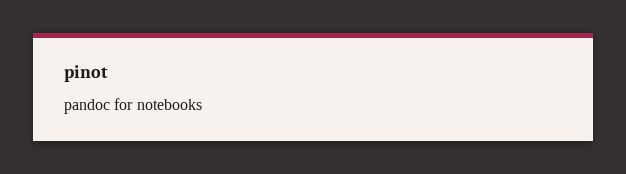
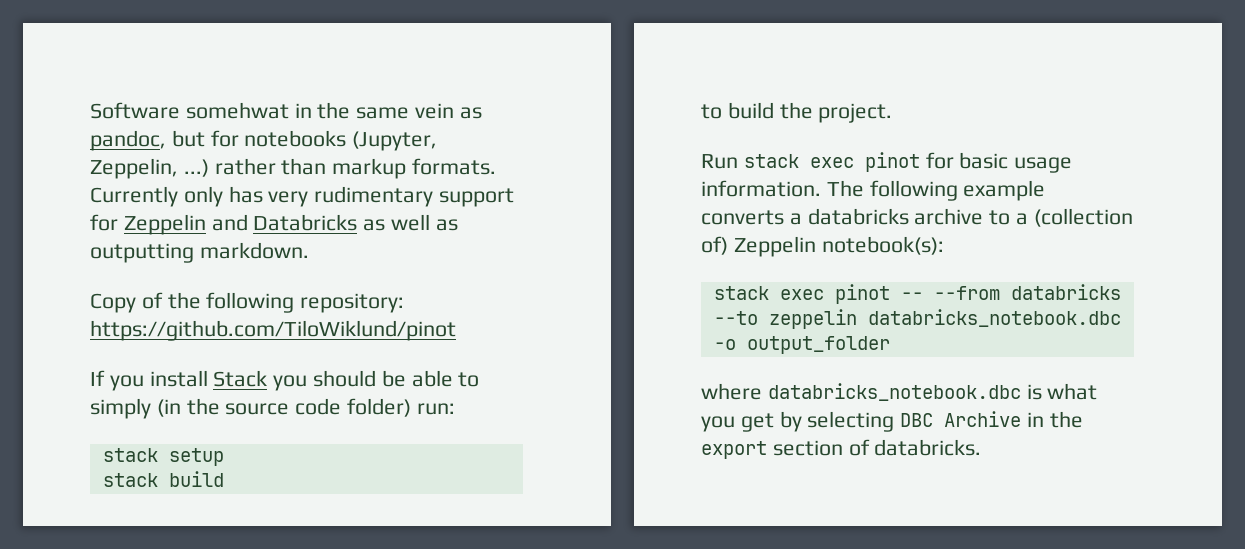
- pinot
- pandoc for notebooks
+ Software somehwat in the same vein as pandoc, but for notebooks (Jupyter, Zeppelin, ...) rather than markup formats. Currently only has very rudimentary support for Zeppelin and Databricks as well as outputting markdown.
+ Copy of the following repository: https://github.com/TiloWiklund/pinot
+ If you install Stack you should be able to simply (in the source code folder) run:
+ stack setup
+ stack build
+ to build the project.
+ Run stack exec pinot for basic usage information. The following example converts a databricks archive to a (collection of) Zeppelin notebook(s):
+ stack exec pinot -- --from databricks --to zeppelin databricks_notebook.dbc -o output_folder
+ where databricks_notebook.dbc is what you get by selecting DBC Archive in the export section of databricks.

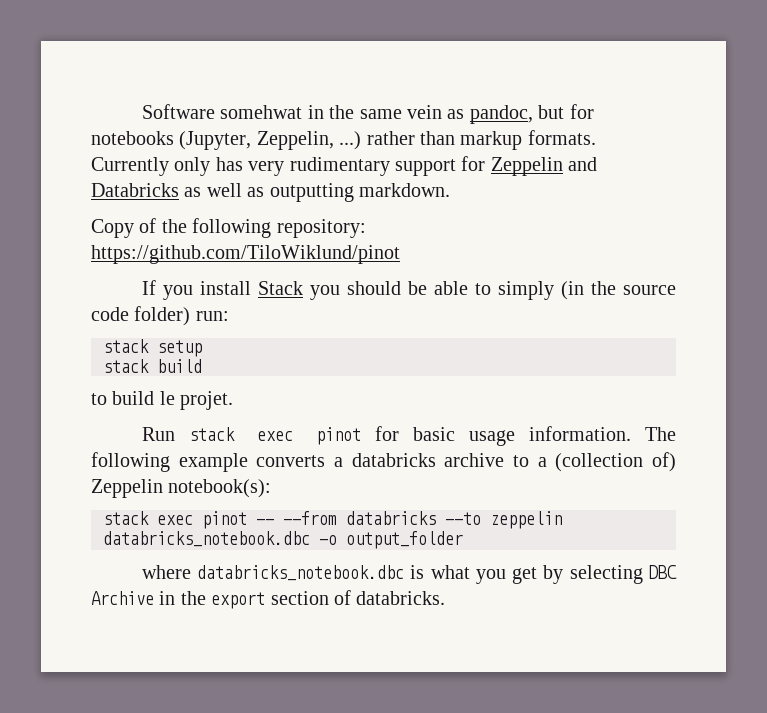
- to build the project.
+ to build le projet.

